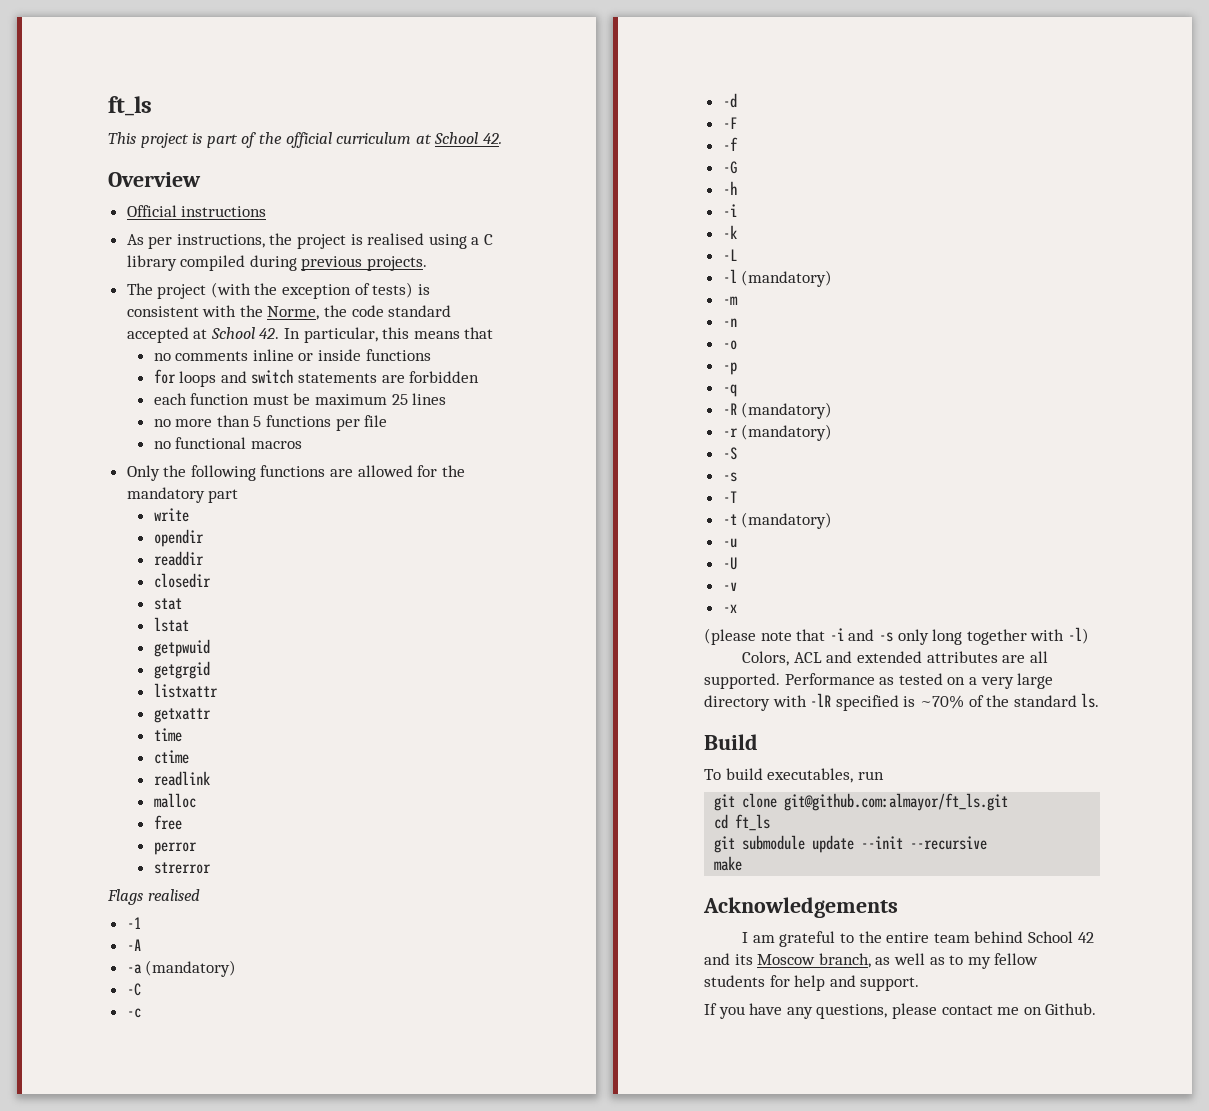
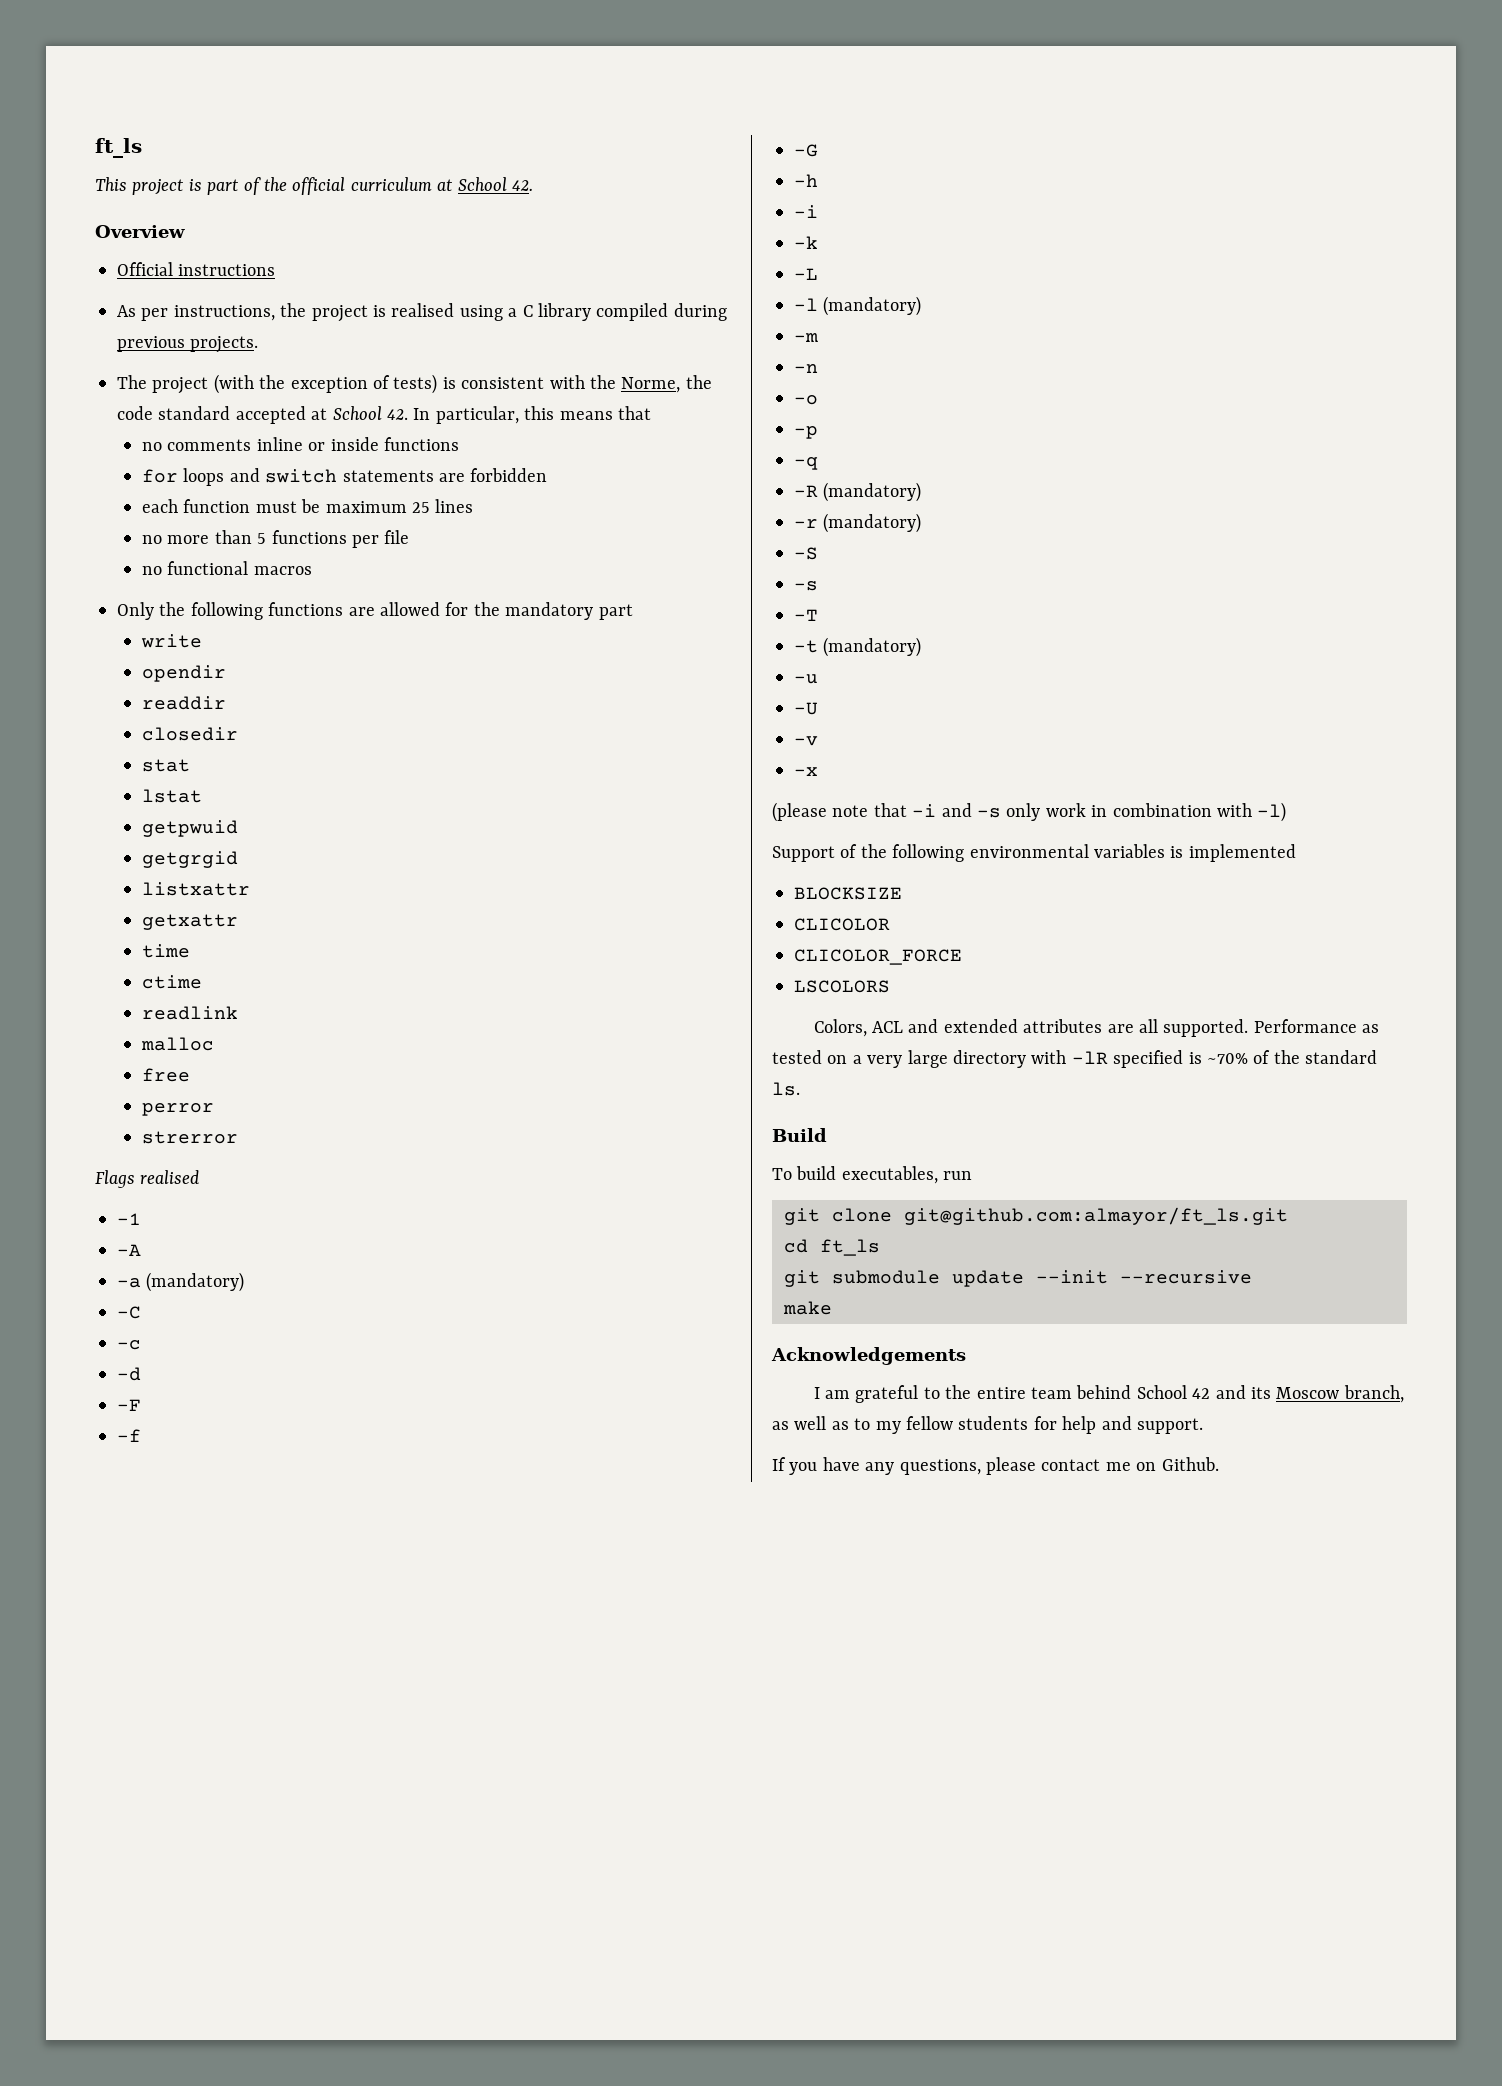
- (please note that -i and -s only long together with -l)
+ (please note that -i and -s only work in combination with -l)
+ Support of the following environmental variables is implemented
+ BLOCKSIZE
+ CLICOLOR
+ CLICOLOR_FORCE
+ LSCOLORS

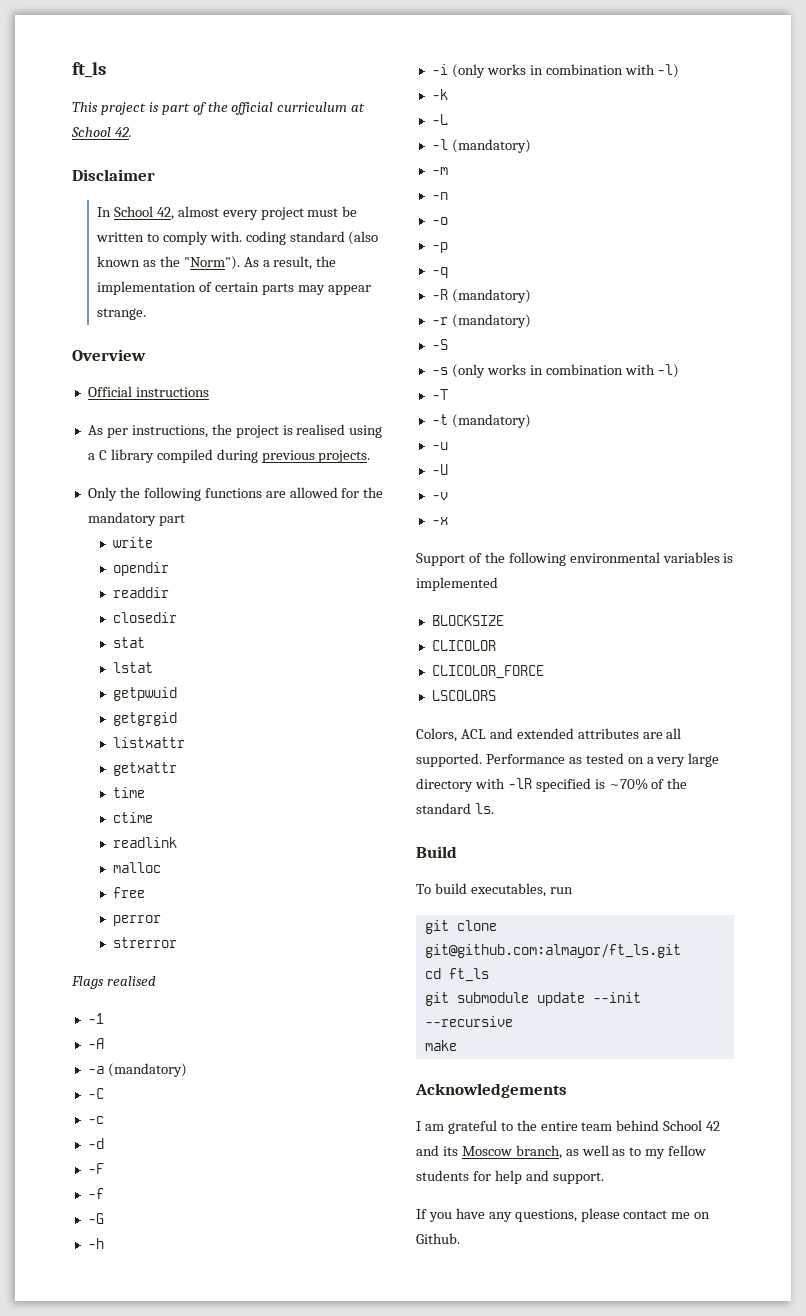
+ Disclaimer
+ In School 42, almost every project must be written to comply with. coding standard (also known as the "Norm"). As a result, the implementation of certain parts may appear strange.
- The project (with the exception of tests) is consistent with the Norme, the code standard accepted at School 42. In particular, this means that
- no comments inline or inside functions
- for loops and switch statements are forbidden
- each function must be maximum 25 lines
- no more than 5 functions per file
- no functional macros
  -h
- -i
+ -i (only works in combination with -l)
  -S
- -s
+ -s (only works in combination with -l)
- (please note that -i and -s only work in combination with -l)

